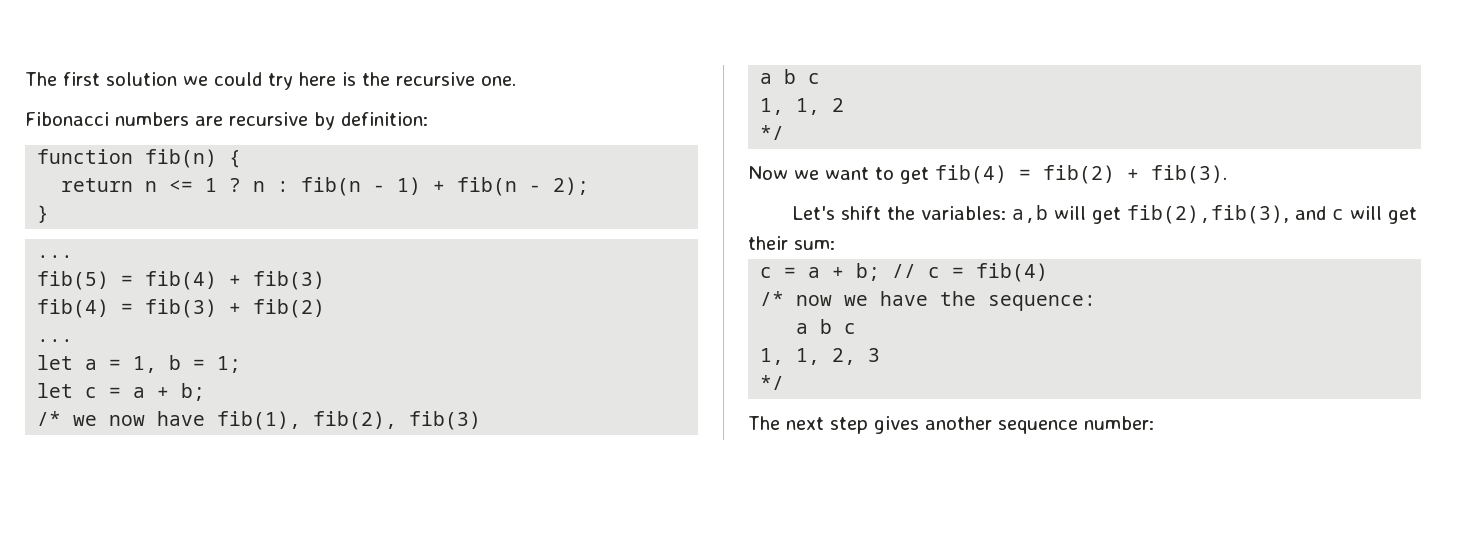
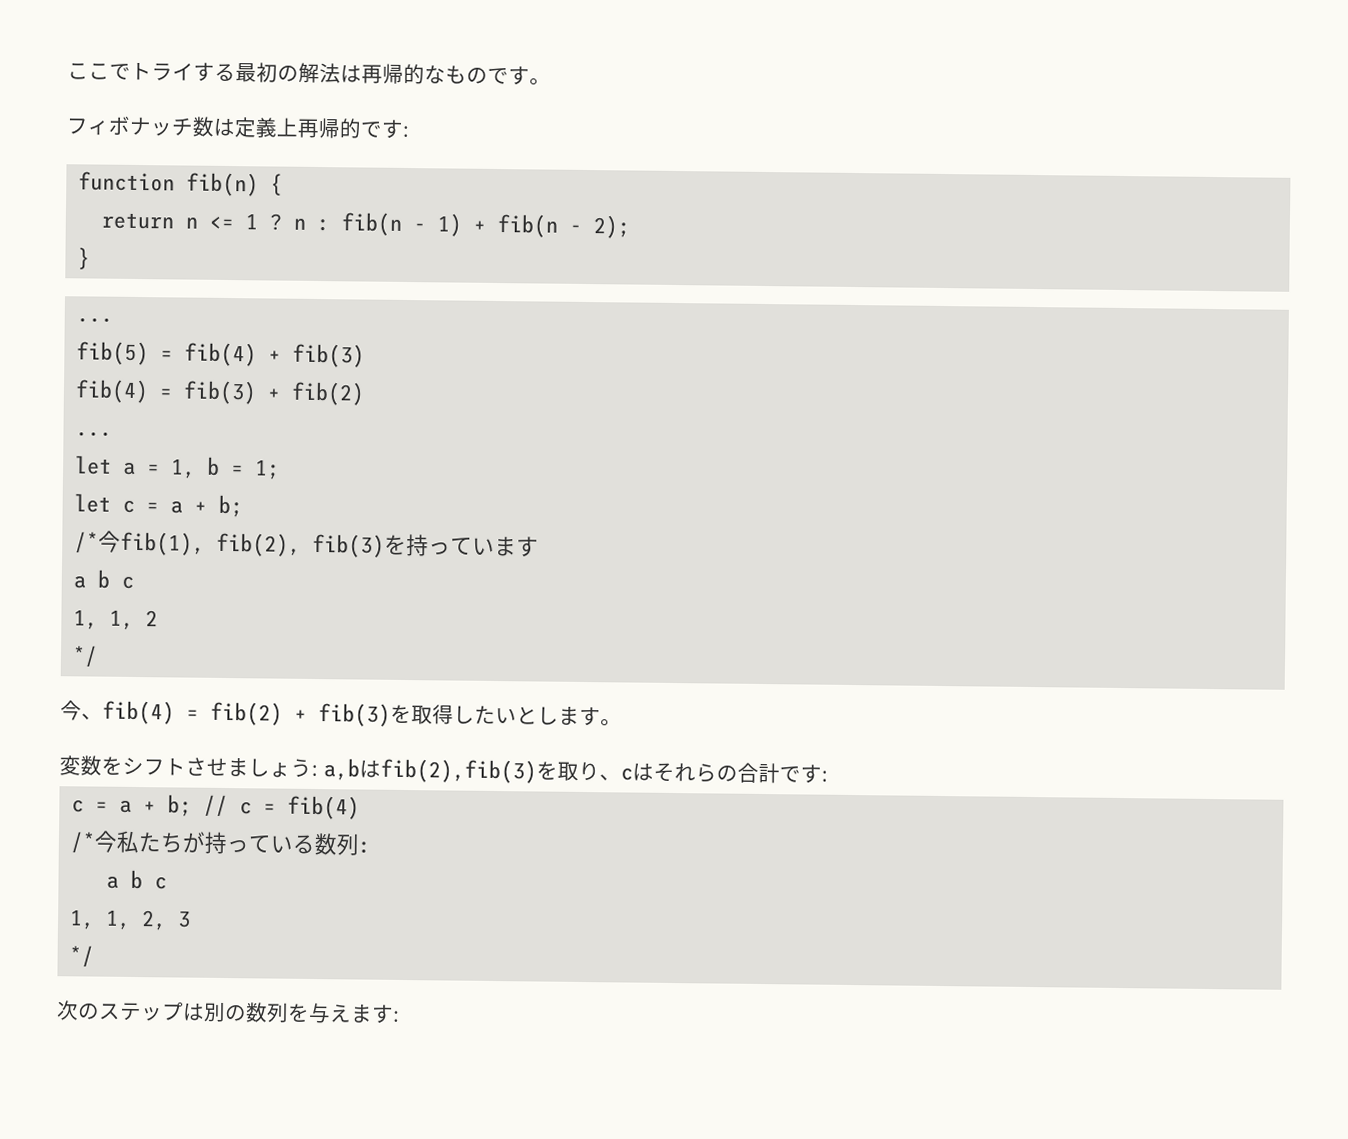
- The first solution we could try here is the recursive one.
- Fibonacci numbers are recursive by definition:
+ ここでトライする最初の解法は再帰的なものです。
+ フィボナッチ数は定義上再帰的です:
- /* we now have fib(1), fib(2), fib(3)
+ /*今fib(1), fib(2), fib(3)を持っています
- Now we want to get fib(4) = fib(2) + fib(3).
- Let's shift the variables: a,b will get fib(2),fib(3), and c will get their sum:
+ 今、fib(4) = fib(2) + fib(3)を取得したいとします。
+ 変数をシフトさせましょう: a,bはfib(2),fib(3)を取り、cはそれらの合計です:
- /* now we have the sequence:
+ /*今私たちが持っている数列:
- The next step gives another sequence number:
+ 次のステップは別の数列を与えます:

